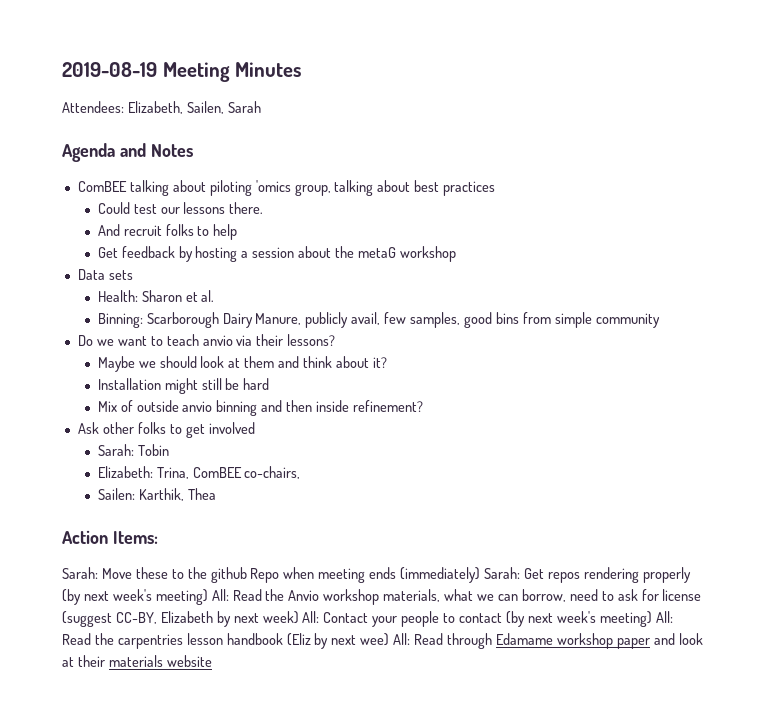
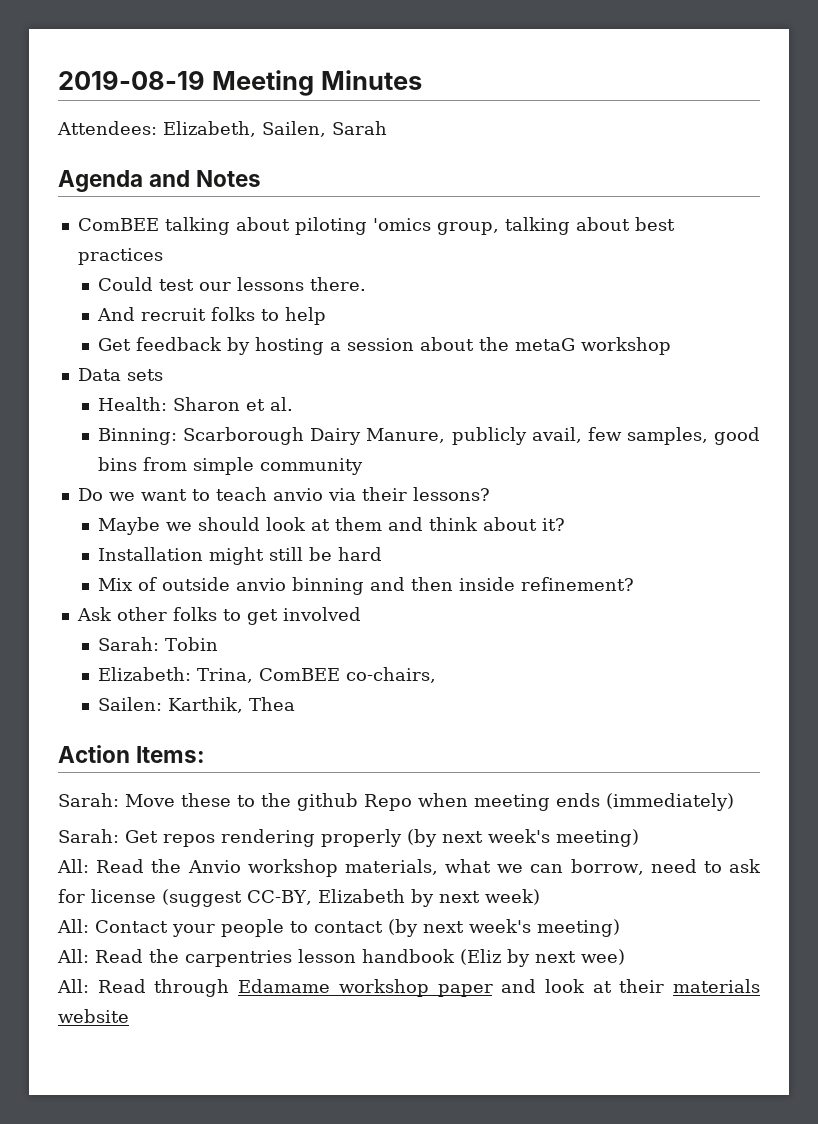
- Move these to the github Repo when meeting ends (immediately) Sarah:
+ Move these to the github Repo when meeting ends (immediately)
+ Sarah:
- Get repos rendering properly (by next week's meeting) All:
+ Get repos rendering properly (by next week's meeting)
+ All:
- Read the Anvio workshop materials, what we can borrow, need to ask for license (suggest CC-BY, Elizabeth by next week) All:
+ Read the Anvio workshop materials, what we can borrow, need to ask for license (suggest CC-BY, Elizabeth by next week)
+ All:
- Contact your people to contact (by next week's meeting) All:
+ Contact your people to contact (by next week's meeting)
+ All:
- Read the carpentries lesson handbook (Eliz by next wee) All:
+ Read the carpentries lesson handbook (Eliz by next wee)
+ All:

